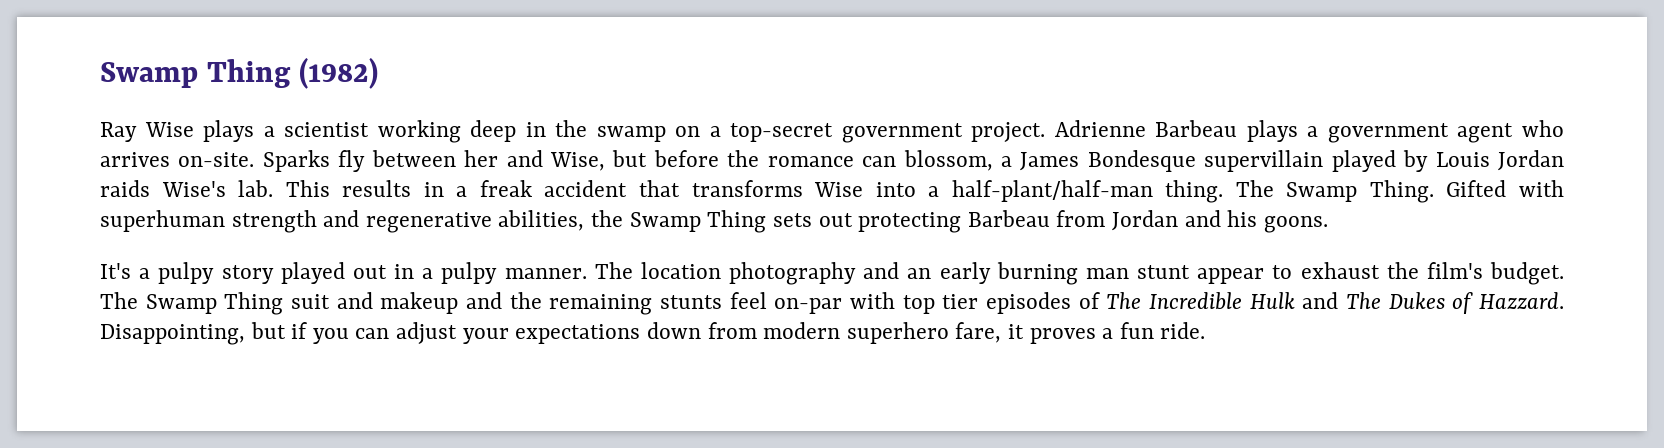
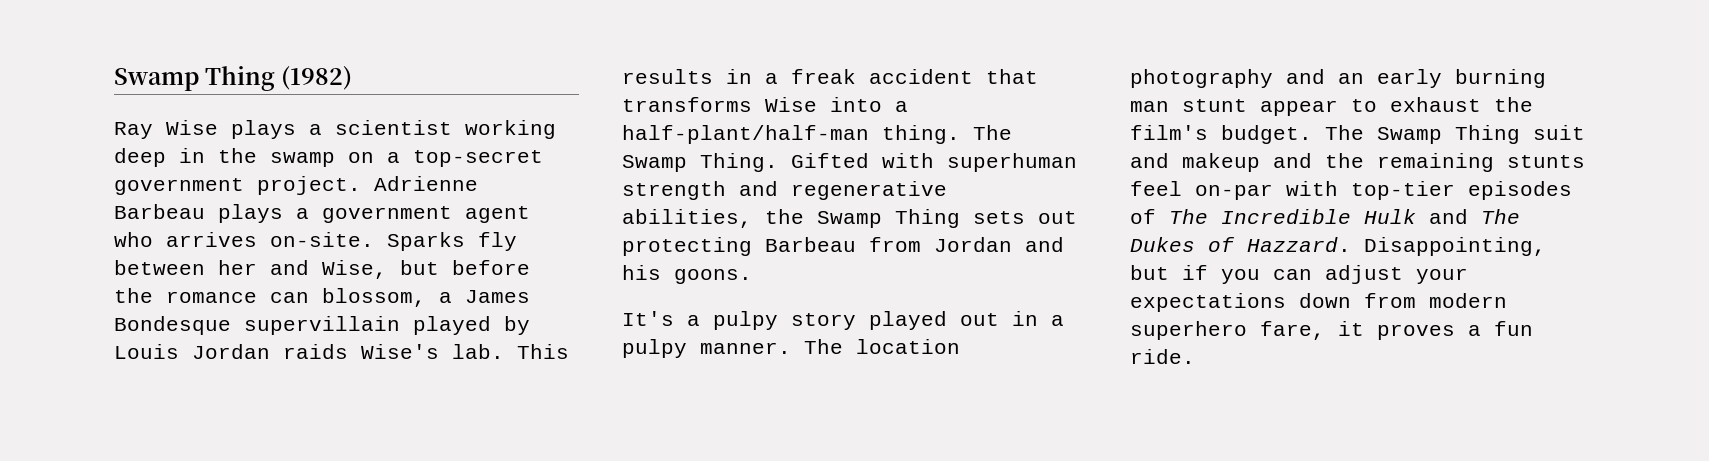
- The Swamp Thing suit and makeup and the remaining stunts feel on-par with top tier episodes of The Incredible Hulk and The Dukes of Hazzard.
+ The Swamp Thing suit and makeup and the remaining stunts feel on-par with top-tier episodes of The Incredible Hulk and The Dukes of Hazzard.

